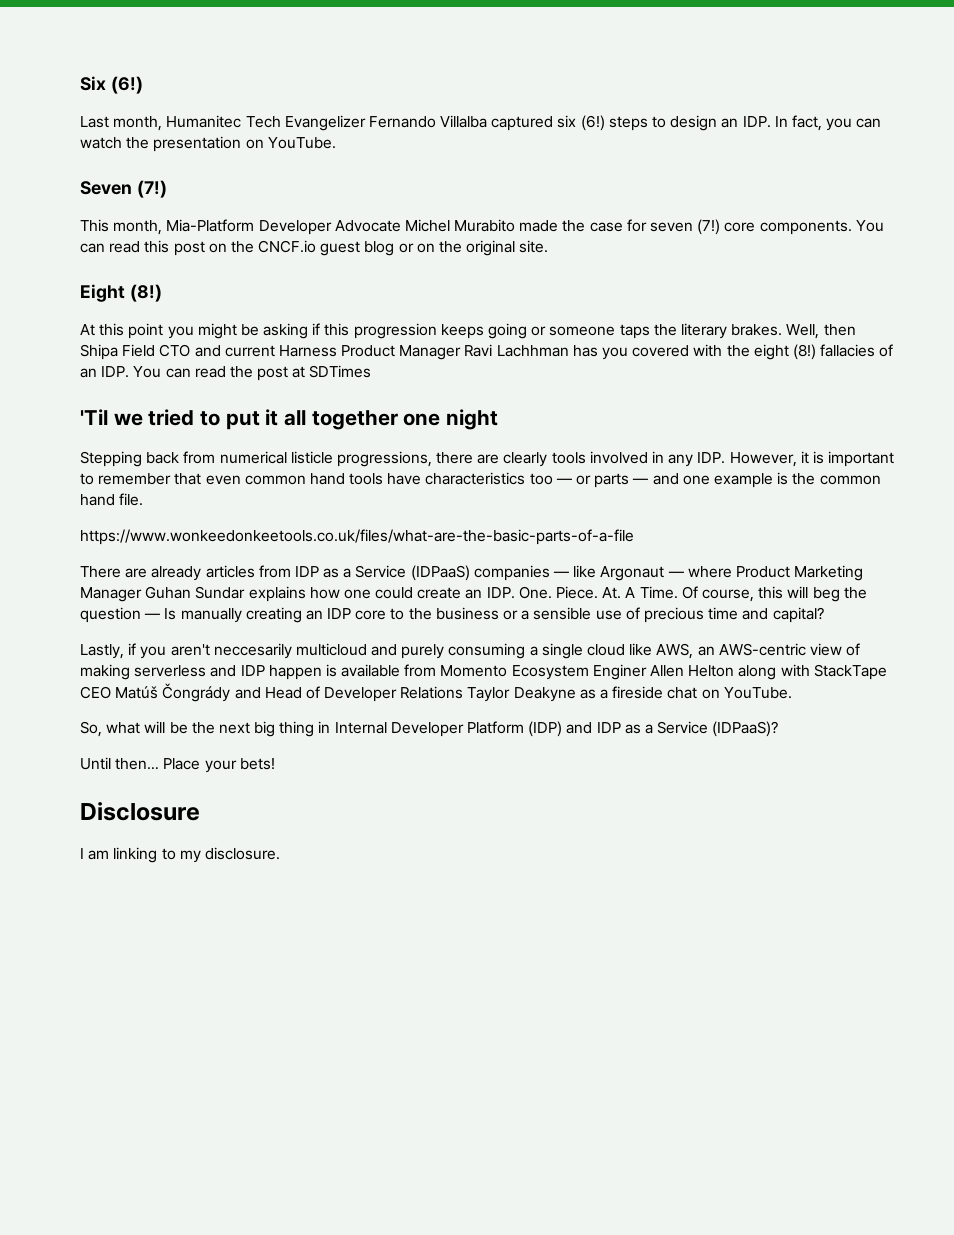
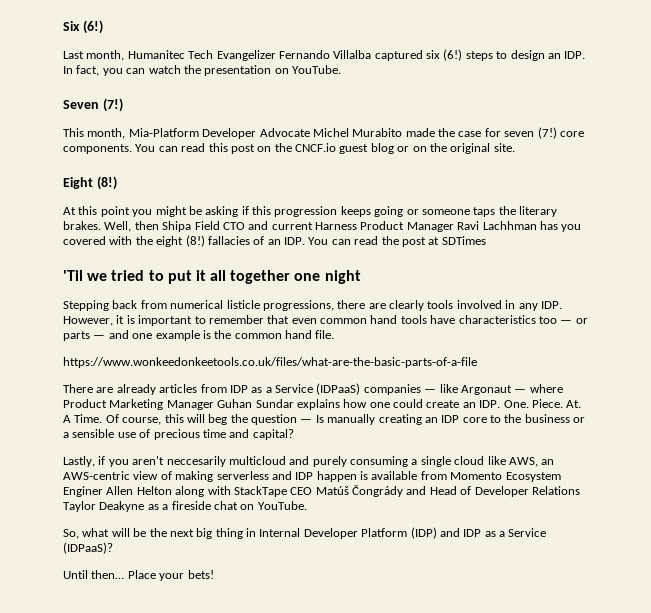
- Disclosure
- I am linking to my disclosure.

